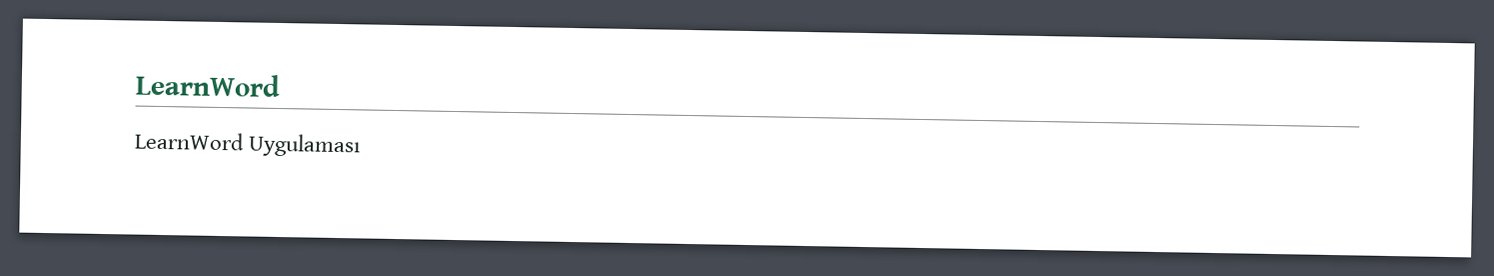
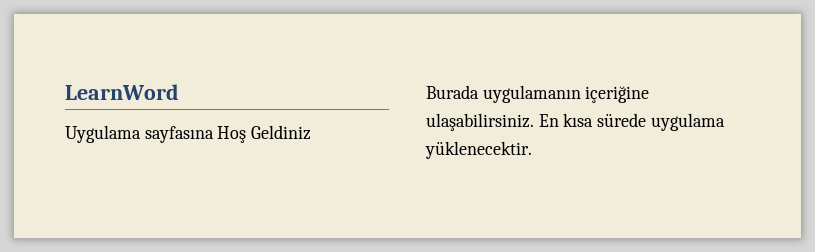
- LearnWord Uygulaması
+ Uygulama sayfasına Hoş Geldiniz
+ Burada uygulamanın içeriğine ulaşabilirsiniz. En kısa sürede uygulama yüklenecektir.

